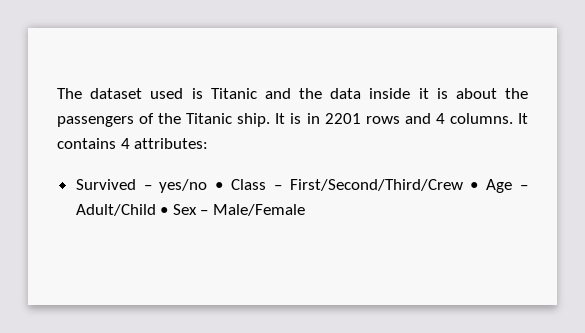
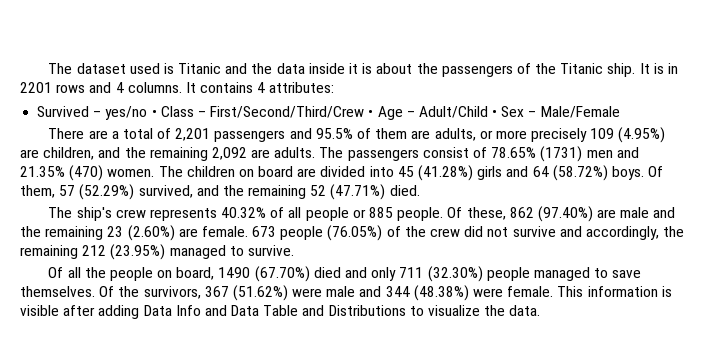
+ There are a total of 2,201 passengers and 95.5% of them are adults, or more precisely 109 (4.95%) are children, and the remaining 2,092 are adults. The passengers consist of 78.65% (1731) men and 21.35% (470) women. The children on board are divided into 45 (41.28%) girls and 64 (58.72%) boys. Of them, 57 (52.29%) survived, and the remaining 52 (47.71%) died.
+ The ship's crew represents 40.32% of all people or 885 people. Of these, 862 (97.40%) are male and the remaining 23 (2.60%) are female. 673 people (76.05%) of the crew did not survive and accordingly, the remaining 212 (23.95%) managed to survive.
+ Of all the people on board, 1490 (67.70%) died and only 711 (32.30%) people managed to save themselves. Of the survivors, 367 (51.62%) were male and 344 (48.38%) were female. This information is visible after adding Data Info and Data Table and Distributions to visualize the data.

